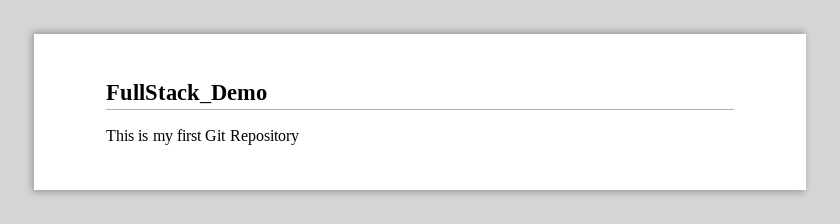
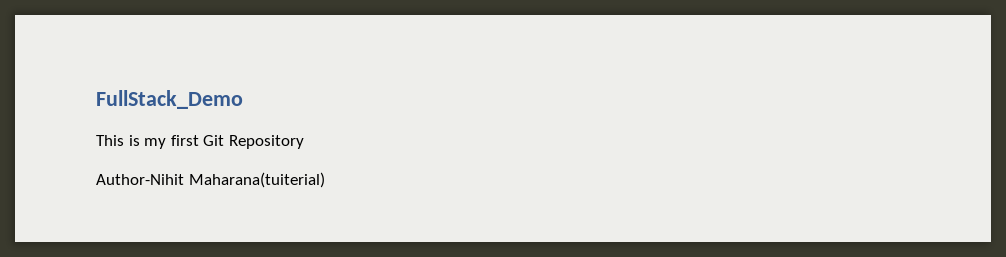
+ Author-Nihit Maharana(tuiterial)

